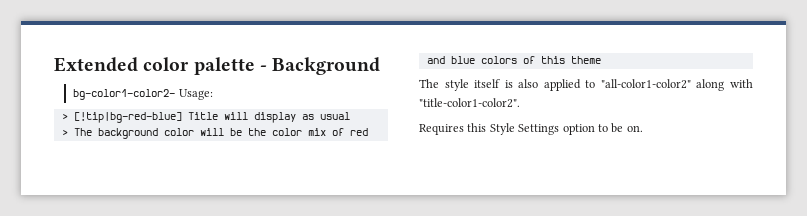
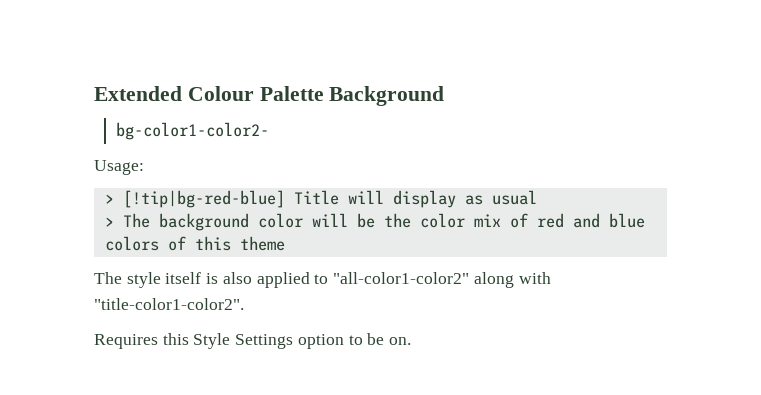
- Extended color palette - Background
+ Extended Colour Palette Background
- bg-color1-color2- Usage:
+ bg-color1-color2-
+ Usage:

